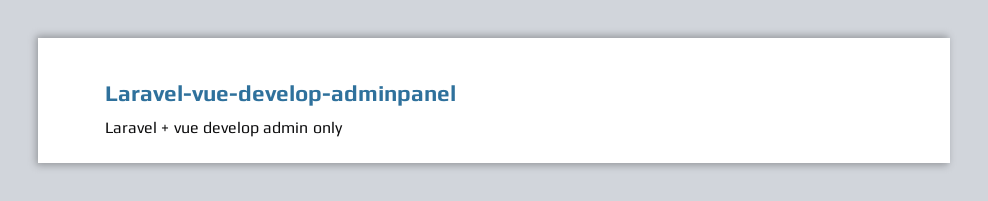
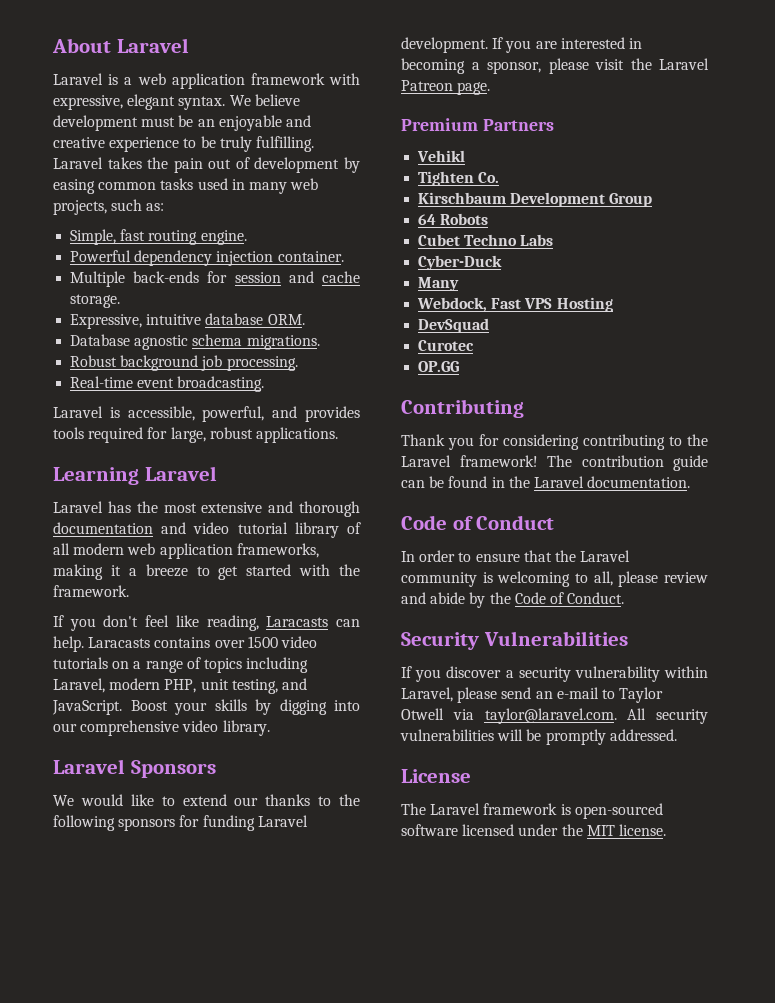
- Laravel-vue-develop-adminpanel
- Laravel + vue develop admin only
+ About Laravel
+ Laravel is a web application framework with expressive, elegant syntax. We believe development must be an enjoyable and creative experience to be truly fulfilling. Laravel takes the pain out of development by easing common tasks used in many web projects, such as:
+ Simple, fast routing engine.
+ Powerful dependency injection container.
+ Multiple back-ends for session and cache storage.
+ Expressive, intuitive database ORM.
+ Database agnostic schema migrations.
+ Robust background job processing.
+ Real-time event broadcasting.
+ Laravel is accessible, powerful, and provides tools required for large, robust applications.
+ Learning Laravel
+ Laravel has the most extensive and thorough documentation and video tutorial library of all modern web application frameworks, making it a breeze to get started with the framework.
+ If you don't feel like reading, Laracasts can help. Laracasts contains over 1500 video tutorials on a range of topics including Laravel, modern PHP, unit testing, and JavaScript. Boost your skills by digging into our comprehensive video library.
+ Laravel Sponsors
+ We would like to extend our thanks to the following sponsors for funding Laravel development. If you are interested in becoming a sponsor, please visit the Laravel Patreon page.
+ Premium Partners
+ Vehikl
+ Tighten Co.
+ Kirschbaum Development Group
+ 64 Robots
+ Cubet Techno Labs
+ Cyber-Duck
+ Many
+ Webdock, Fast VPS Hosting
+ DevSquad
+ Curotec
+ OP.GG
+ Contributing
+ Thank you for considering contributing to the Laravel framework! The contribution guide can be found in the Laravel documentation.
+ Code of Conduct
+ In order to ensure that the Laravel community is welcoming to all, please review and abide by the Code of Conduct.
+ Security Vulnerabilities
+ If you discover a security vulnerability within Laravel, please send an e-mail to Taylor Otwell via taylor@laravel.com. All security vulnerabilities will be promptly addressed.
+ License
+ The Laravel framework is open-sourced software licensed under the MIT license.

